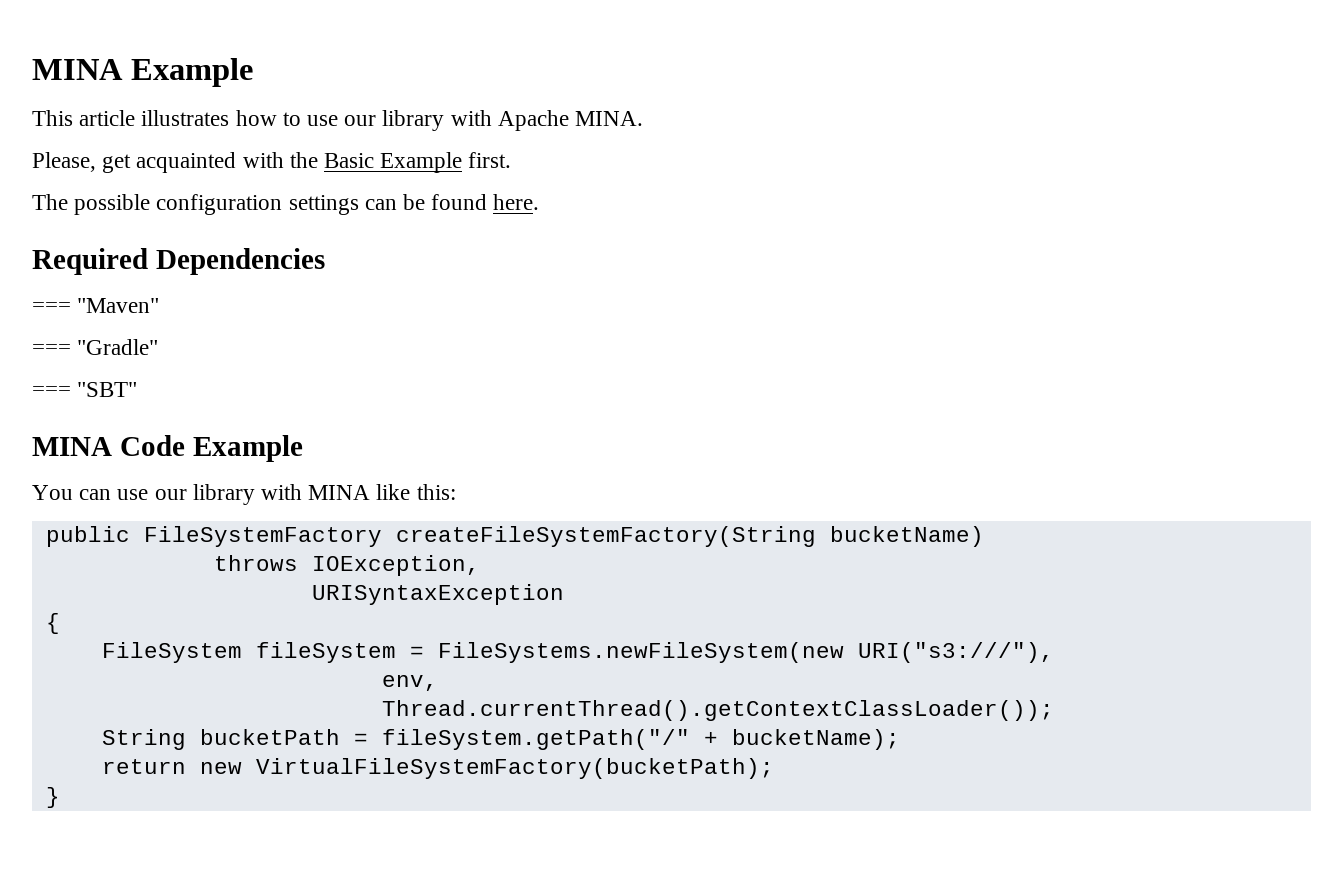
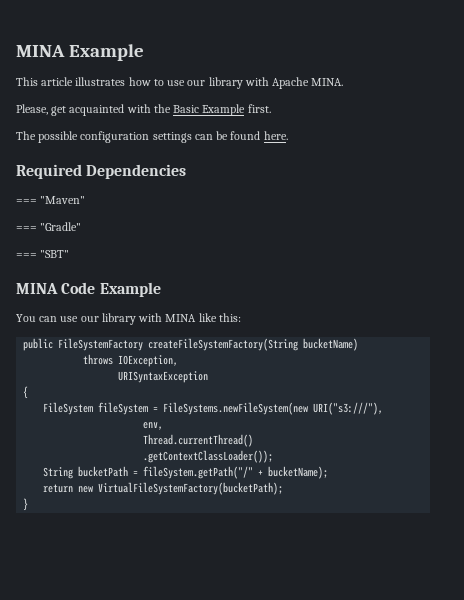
- Thread.currentThread().getContextClassLoader());
+ Thread.currentThread()
+ .getContextClassLoader());

